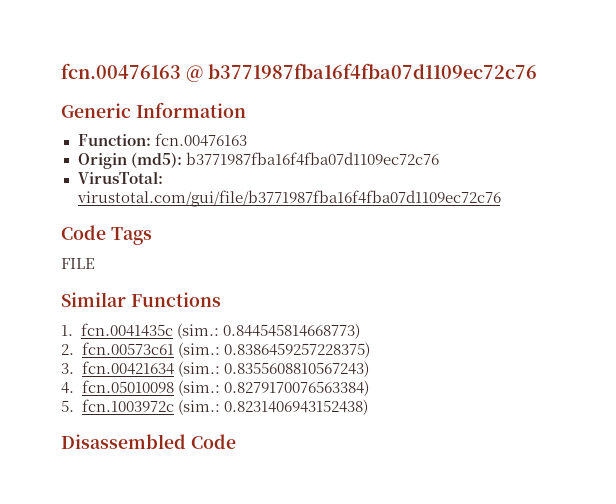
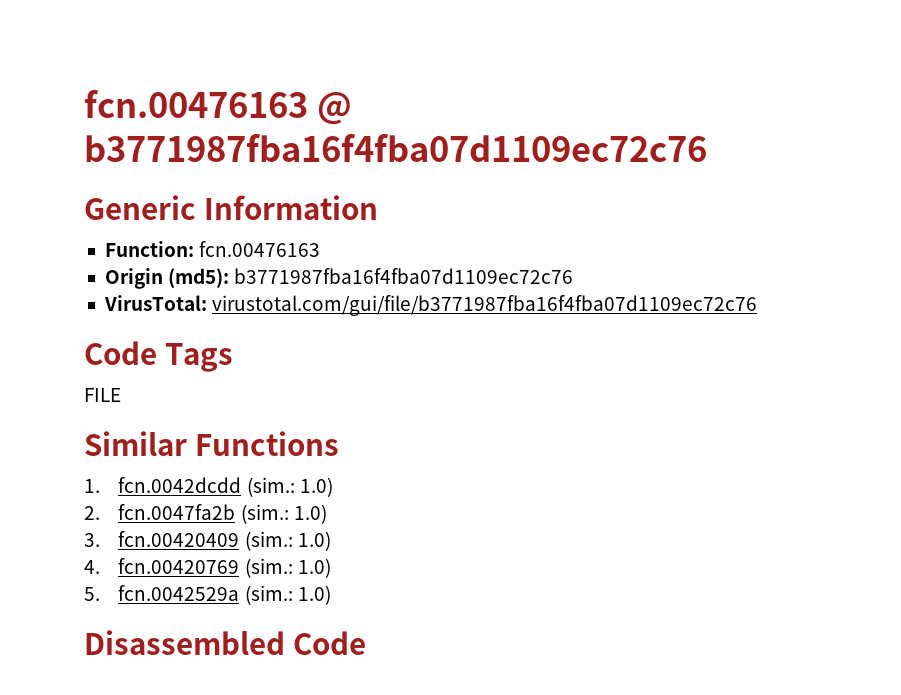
- 1. fcn.0041435c (sim.: 0.844545814668773)
- 2. fcn.00573c61 (sim.: 0.8386459257228375)
- 3. fcn.00421634 (sim.: 0.8355608810567243)
- 4. fcn.05010098 (sim.: 0.8279170076563384)
- 5. fcn.1003972c (sim.: 0.8231406943152438)
+ 1. fcn.0042dcdd (sim.: 1.0)
+ 2. fcn.0047fa2b (sim.: 1.0)
+ 3. fcn.00420409 (sim.: 1.0)
+ 4. fcn.00420769 (sim.: 1.0)
+ 5. fcn.0042529a (sim.: 1.0)

